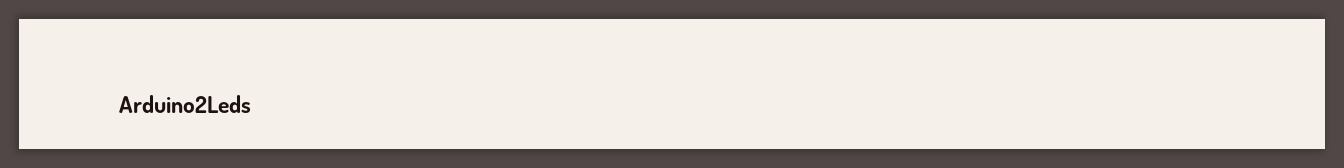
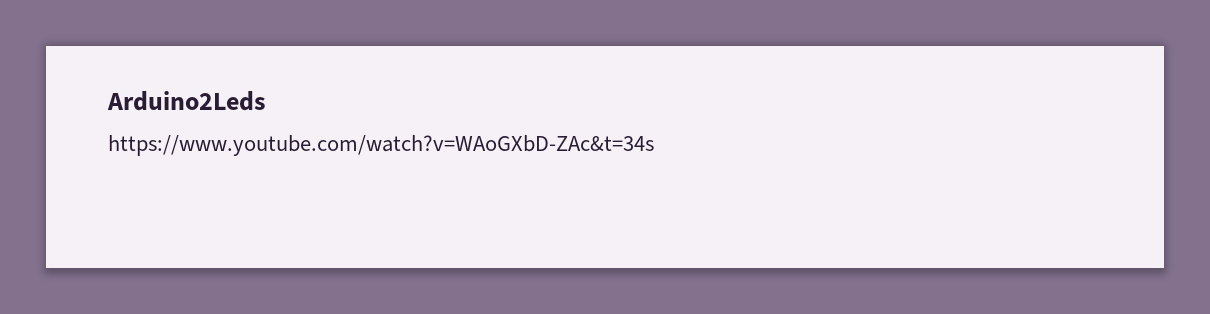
+ https://www.youtube.com/watch?v=WAoGXbD-ZAc&t=34s

